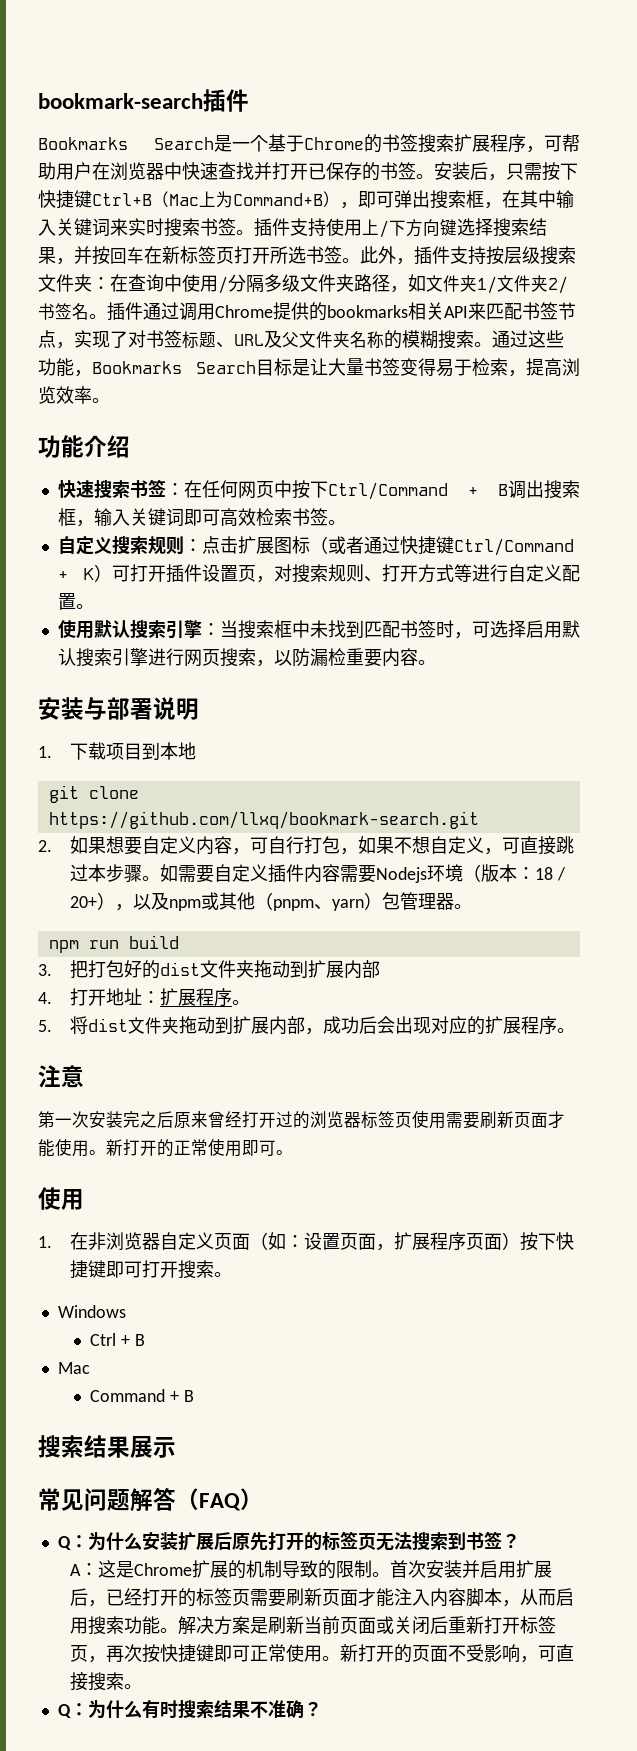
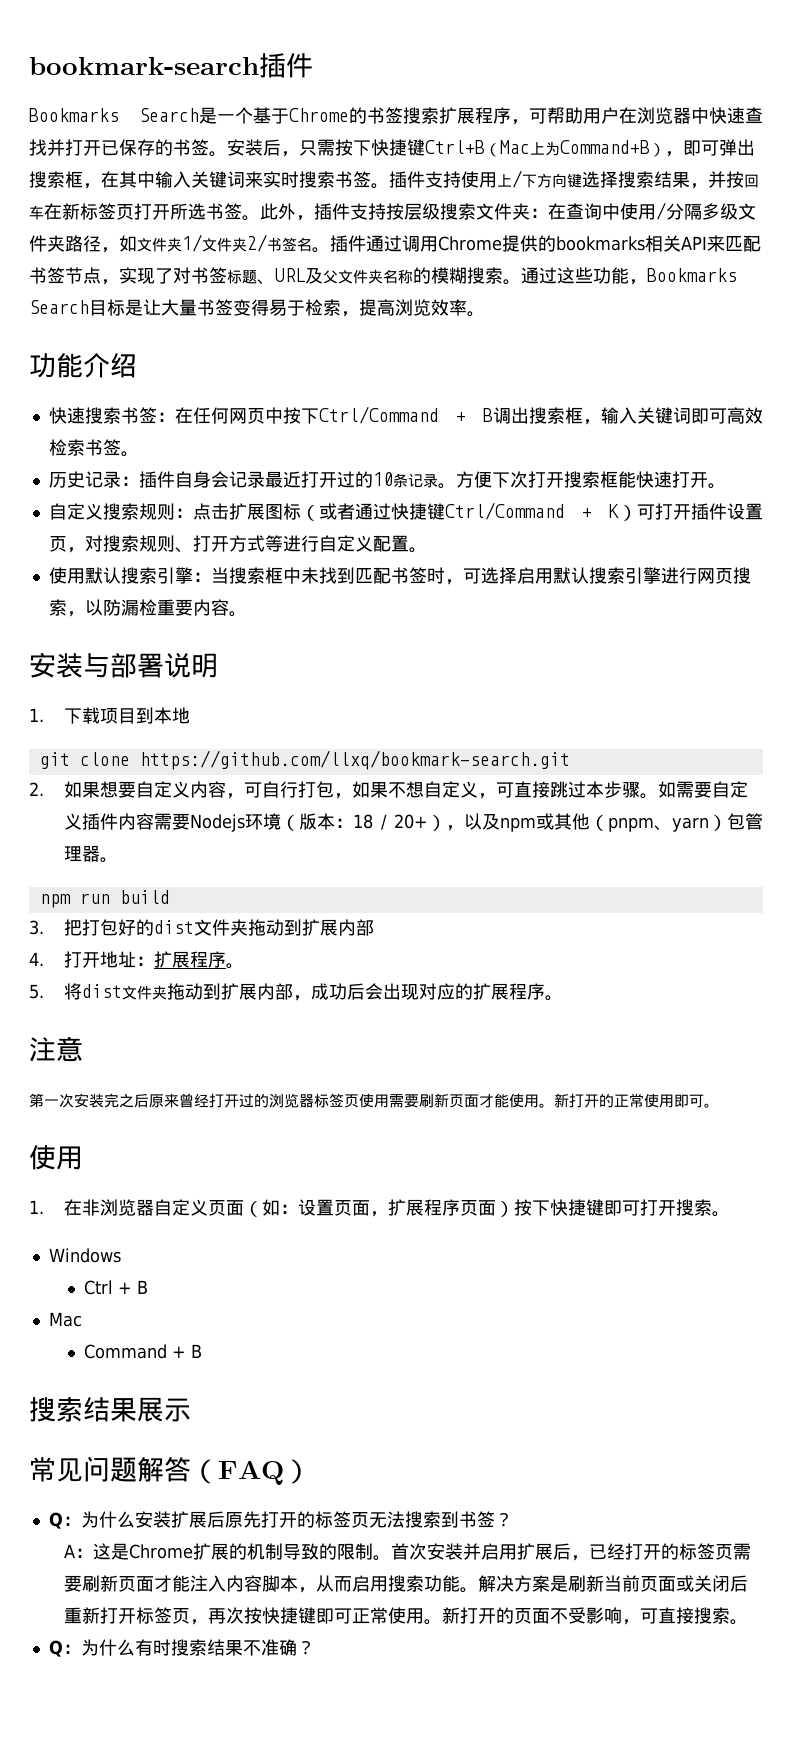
+ 历史记录：插件自身会记录最近打开过的10条记录。方便下次打开搜索框能快速打开。

